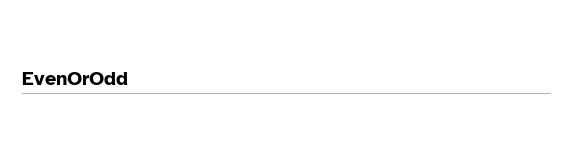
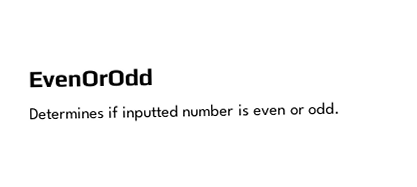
+ Determines if inputted number is even or odd.

